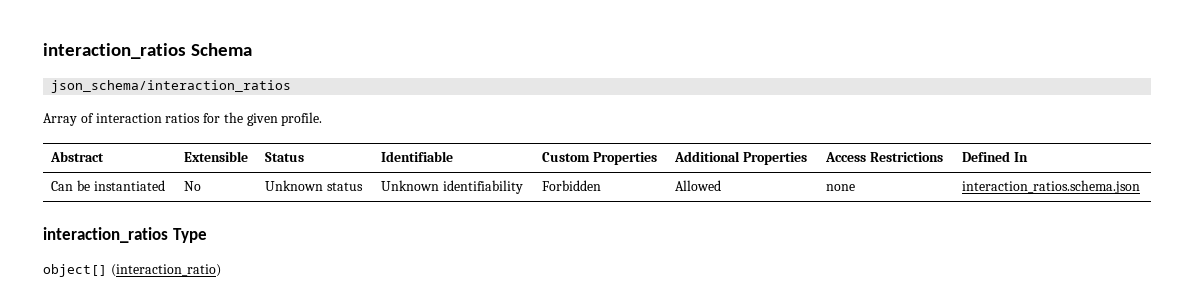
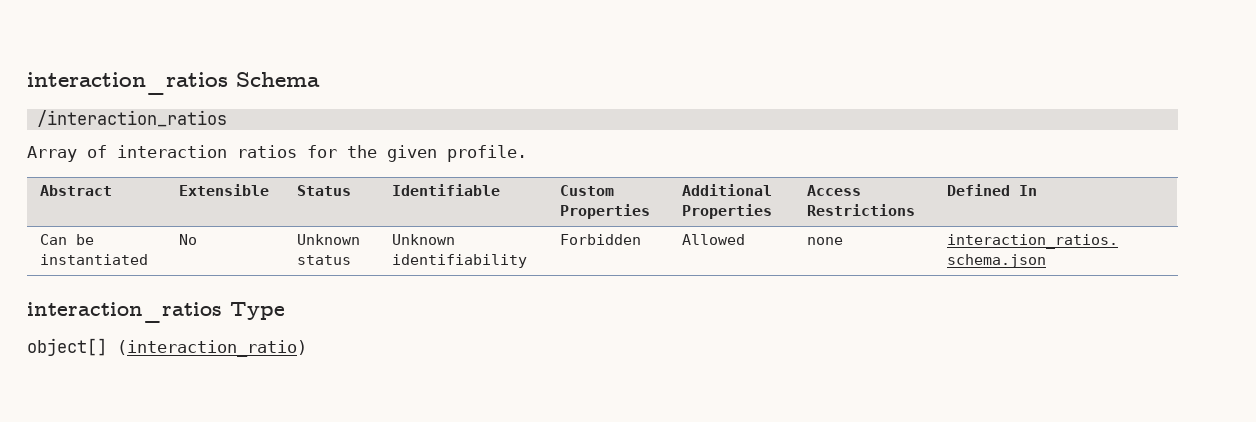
- json_schema/interaction_ratios
+ /interaction_ratios

